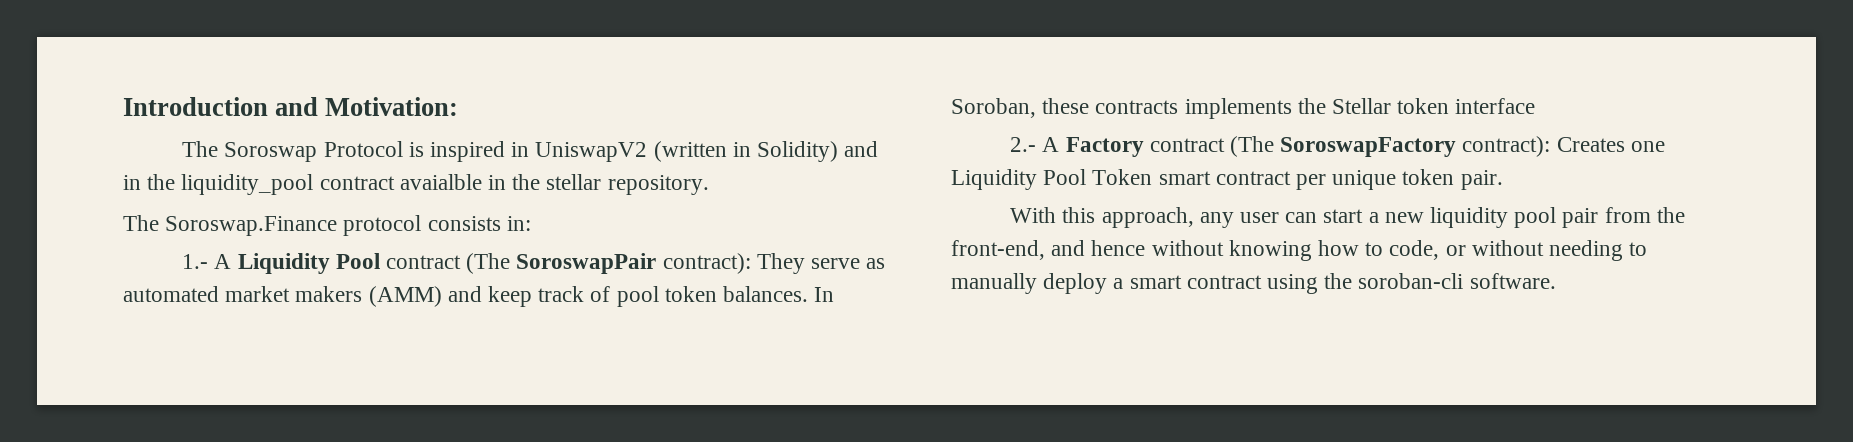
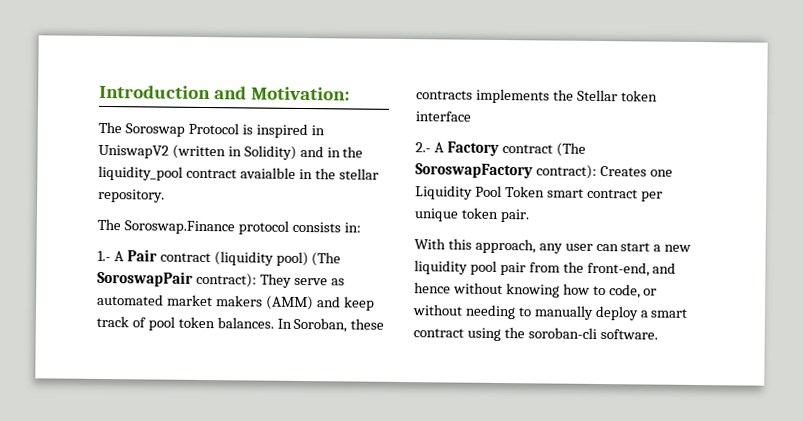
- 1.- A Liquidity Pool contract (The SoroswapPair contract): They serve as automated market makers (AMM) and keep track of pool token balances.
+ 1.- A Pair contract (liquidity pool) (The SoroswapPair contract): They serve as automated market makers (AMM) and keep track of pool token balances.

